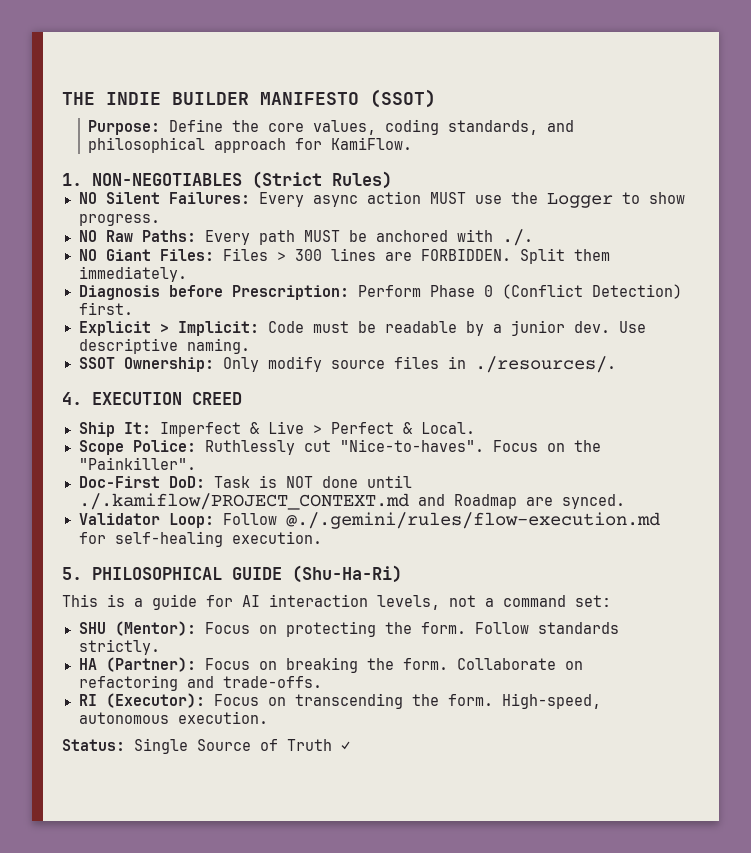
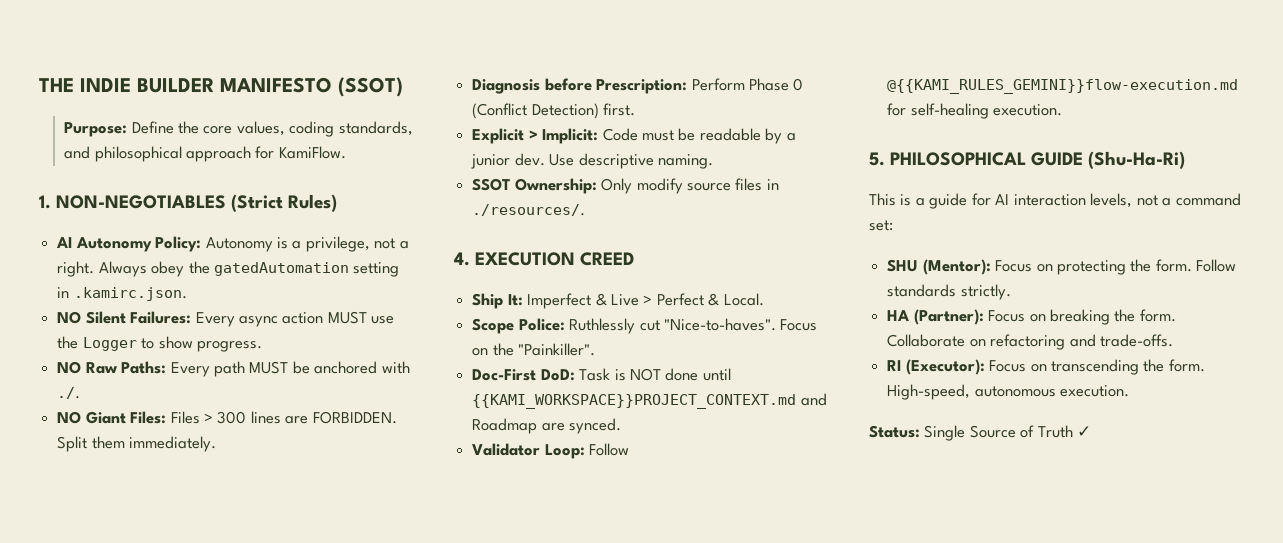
+ AI Autonomy Policy: Autonomy is a privilege, not a right. Always obey the gatedAutomation setting in .kamirc.json.
- Doc-First DoD: Task is NOT done until ./.kamiflow/PROJECT_CONTEXT.md and Roadmap are synced.
+ Doc-First DoD: Task is NOT done until {{KAMI_WORKSPACE}}PROJECT_CONTEXT.md and Roadmap are synced.
- Validator Loop: Follow @./.gemini/rules/flow-execution.md for self-healing execution.
+ Validator Loop: Follow @{{KAMI_RULES_GEMINI}}flow-execution.md for self-healing execution.

